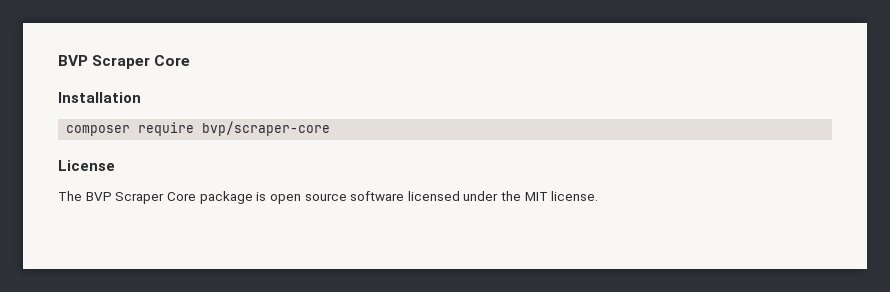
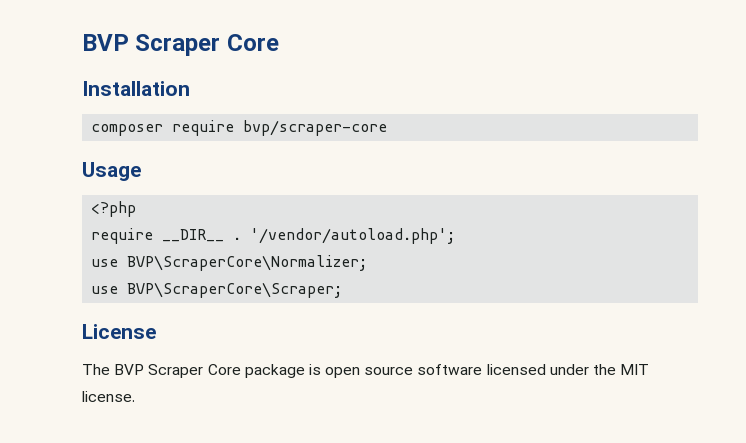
+ Usage
+ <?php
+ require __DIR__ . '/vendor/autoload.php';
+ use BVP\ScraperCore\Normalizer;
+ use BVP\ScraperCore\Scraper;

